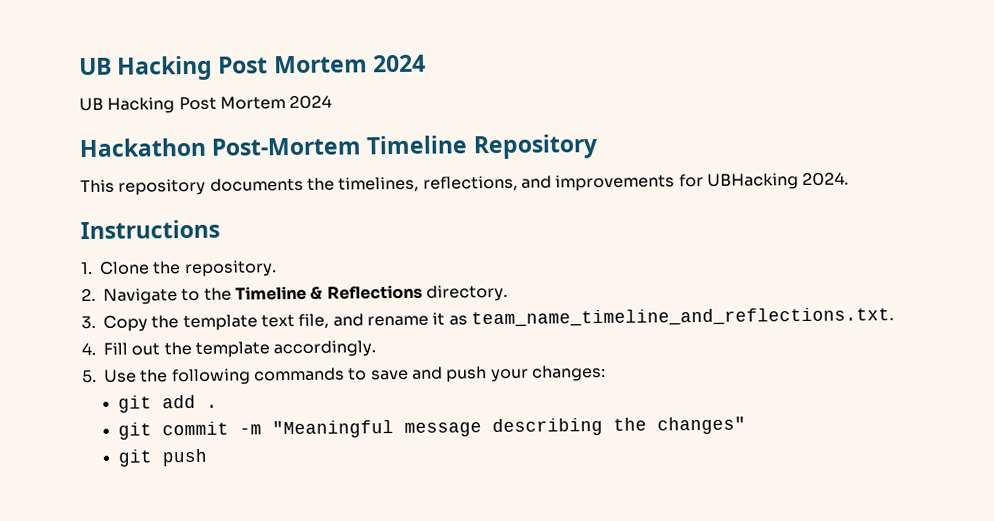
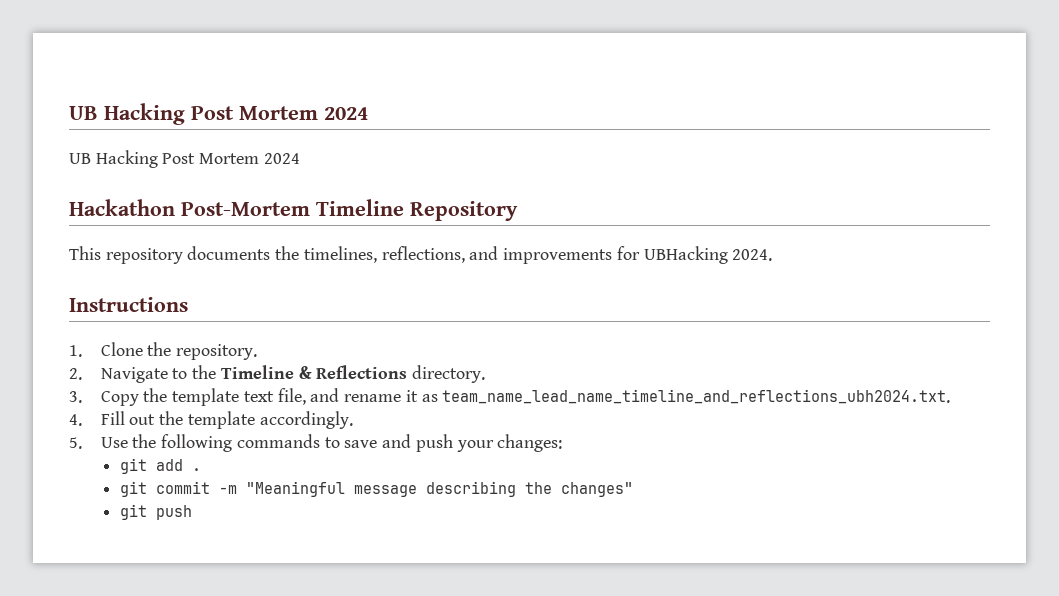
- 3. Copy the template text file, and rename it as team_name_timeline_and_reflections.txt.
+ 3. Copy the template text file, and rename it as team_name_lead_name_timeline_and_reflections_ubh2024.txt.

